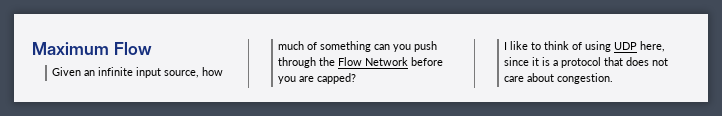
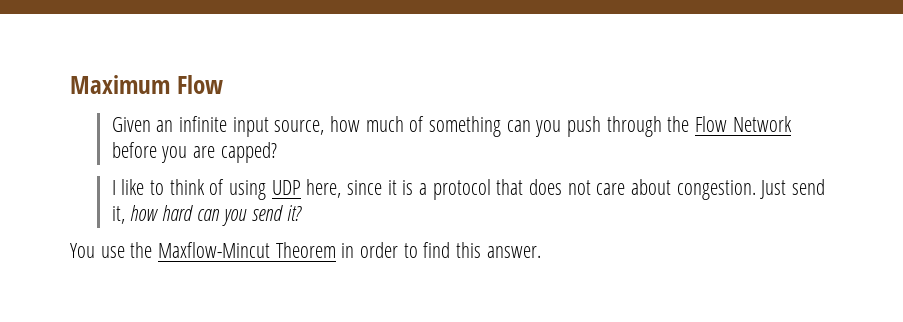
+ Just send it, how hard can you send it?
+ You use the Maxflow-Mincut Theorem in order to find this answer.

